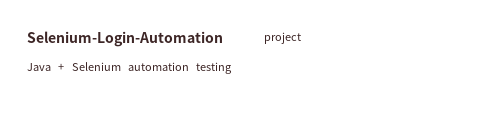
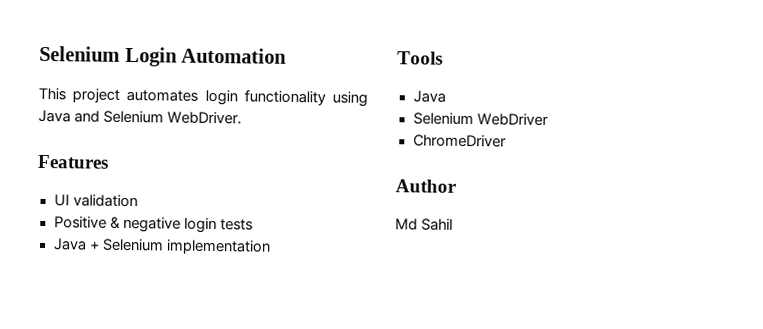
- Selenium-Login-Automation
- Java + Selenium automation testing project
+ Selenium Login Automation
+ This project automates login functionality using Java and Selenium WebDriver.
+ Features
+ UI validation
+ Positive & negative login tests
+ Java + Selenium implementation
+ Tools
+ Java
+ Selenium WebDriver
+ ChromeDriver
+ Author
+ Md Sahil

